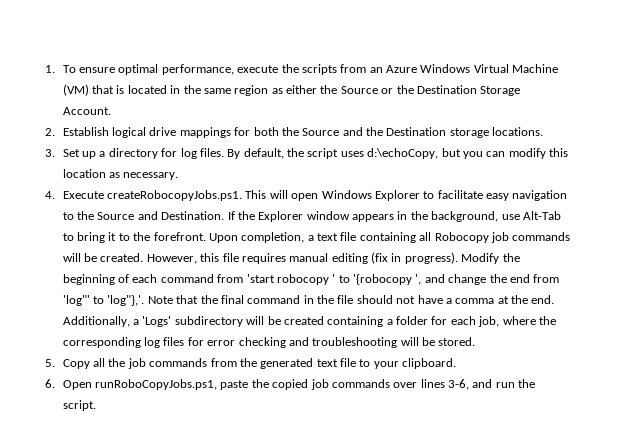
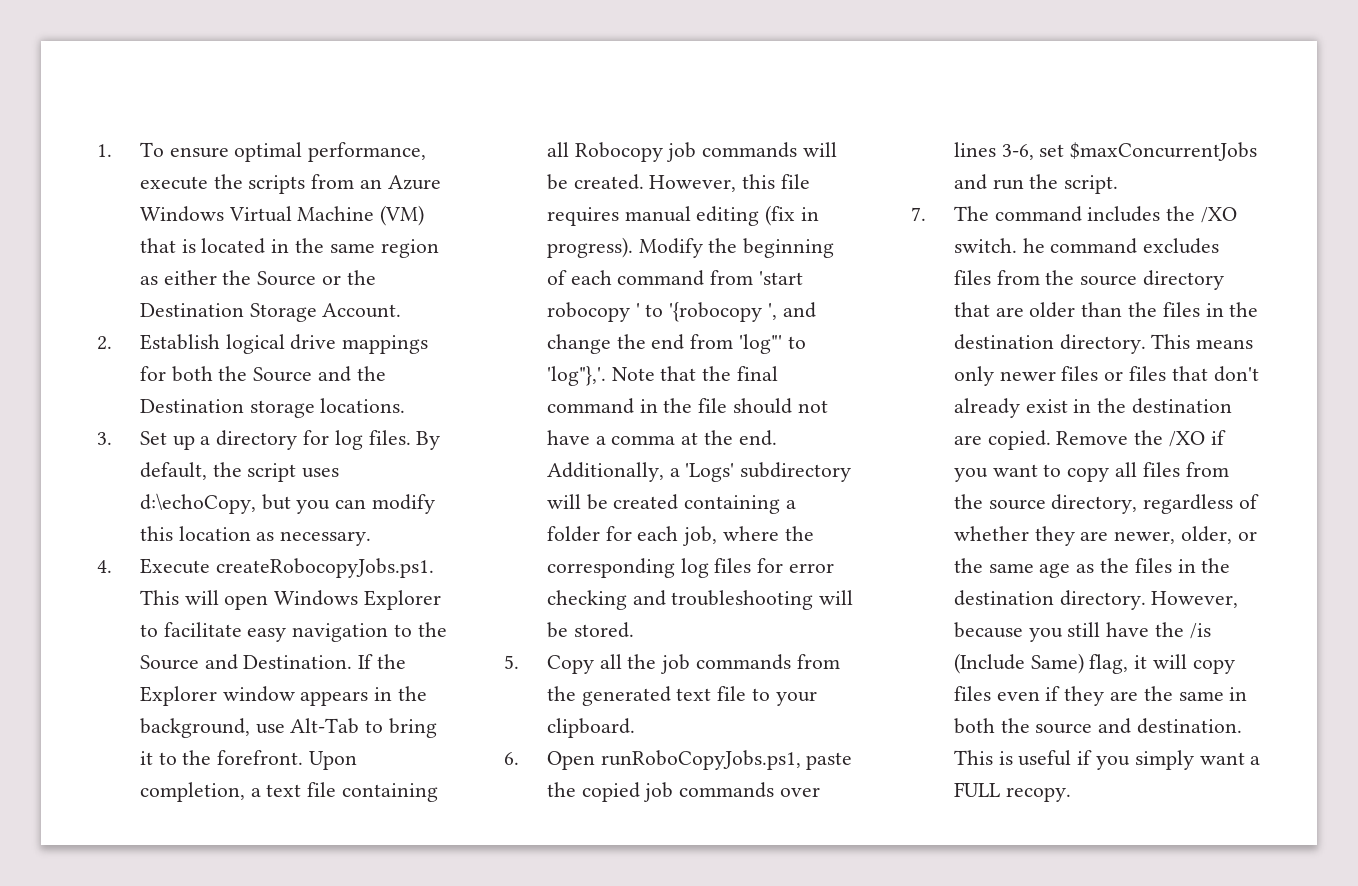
- 6. Open runRoboCopyJobs.ps1, paste the copied job commands over lines 3-6, and run the script.
+ 6. Open runRoboCopyJobs.ps1, paste the copied job commands over lines 3-6, set $maxConcurrentJobs and run the script.
+ 7. The command includes the /XO switch. he command excludes files from the source directory that are older than the files in the destination directory. This means only newer files or files that don't already exist in the destination are copied. Remove the /XO if you want to copy all files from the source directory, regardless of whether they are newer, older, or the same age as the files in the destination directory. However, because you still have the /is (Include Same) flag, it will copy files even if they are the same in both the source and destination. This is useful if you simply want a FULL recopy.

